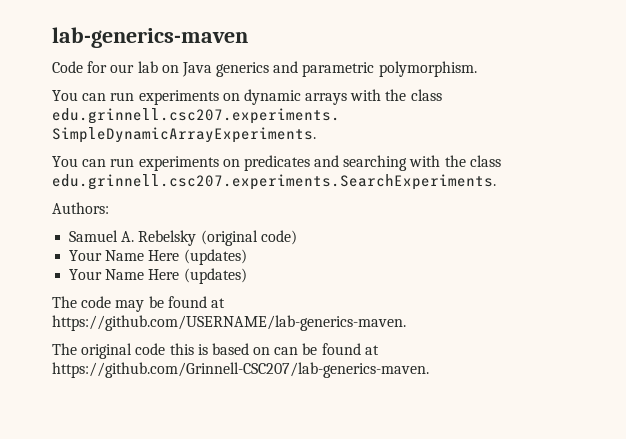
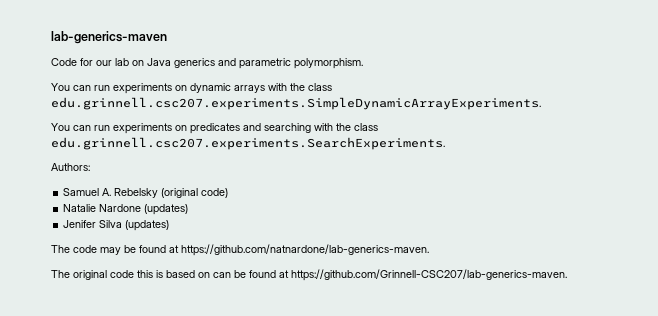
  Samuel A. Rebelsky (original code)
- Your Name Here (updates)
- Your Name Here (updates)
+ Natalie Nardone (updates)
+ Jenifer Silva (updates)
- The code may be found at https://github.com/USERNAME/lab-generics-maven.
+ The code may be found at https://github.com/natnardone/lab-generics-maven.

